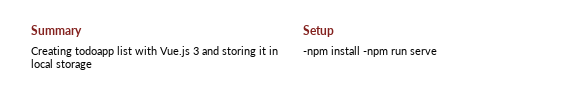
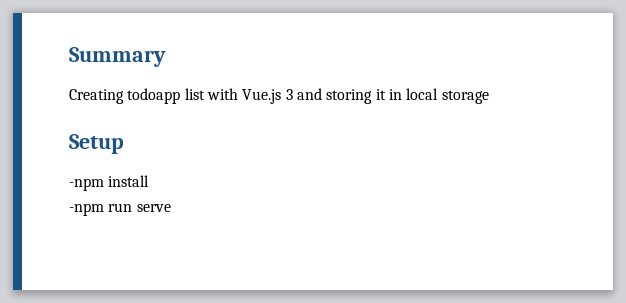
- -npm install -npm run serve
+ -npm install
+ -npm run serve

